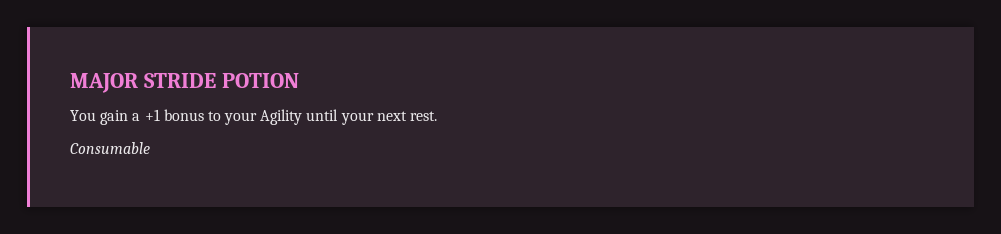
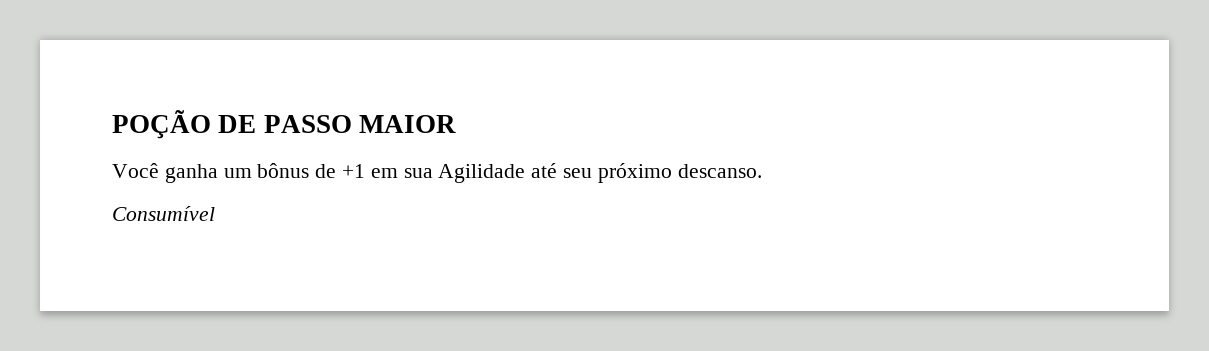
- MAJOR STRIDE POTION
- You gain a +1 bonus to your Agility until your next rest.
- Consumable
+ POÇÃO DE PASSO MAIOR
+ Você ganha um bônus de +1 em sua Agilidade até seu próximo descanso.
+ Consumível

